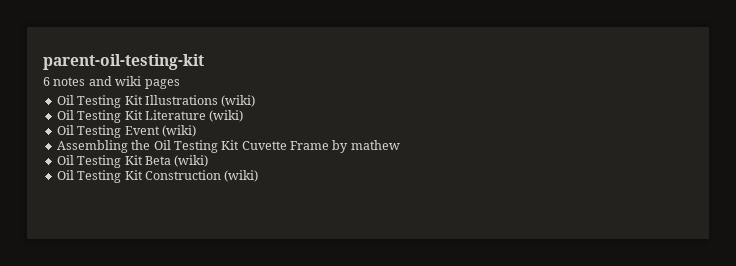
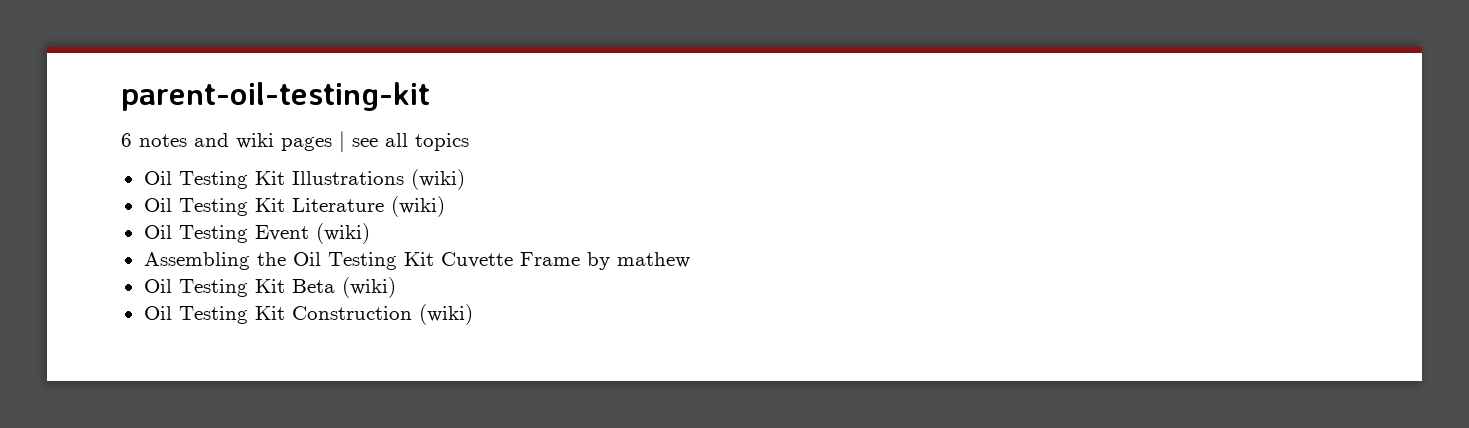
- 6 notes and wiki pages
+ 6 notes and wiki pages | see all topics

